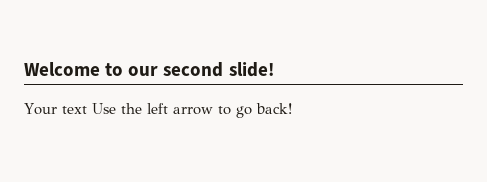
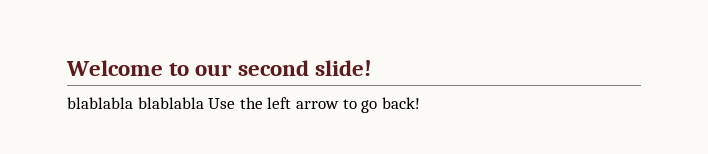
- Your text Use the left arrow to go back!
+ blablabla blablabla Use the left arrow to go back!

